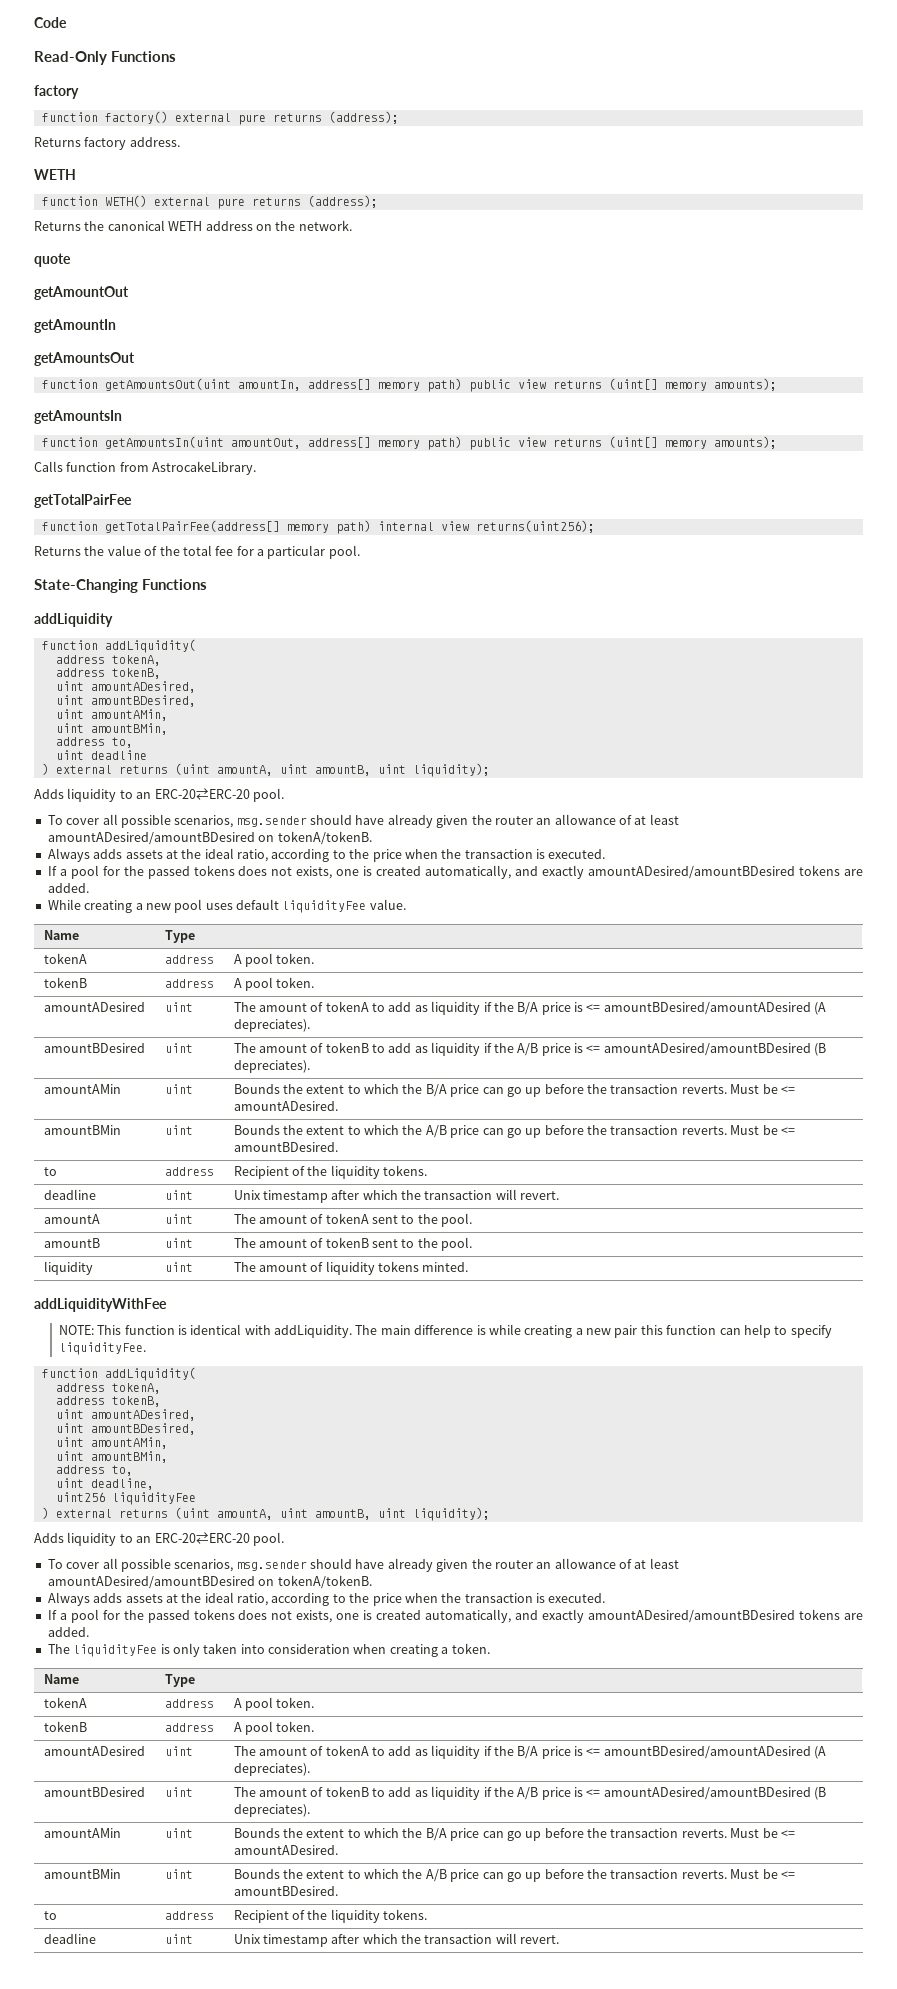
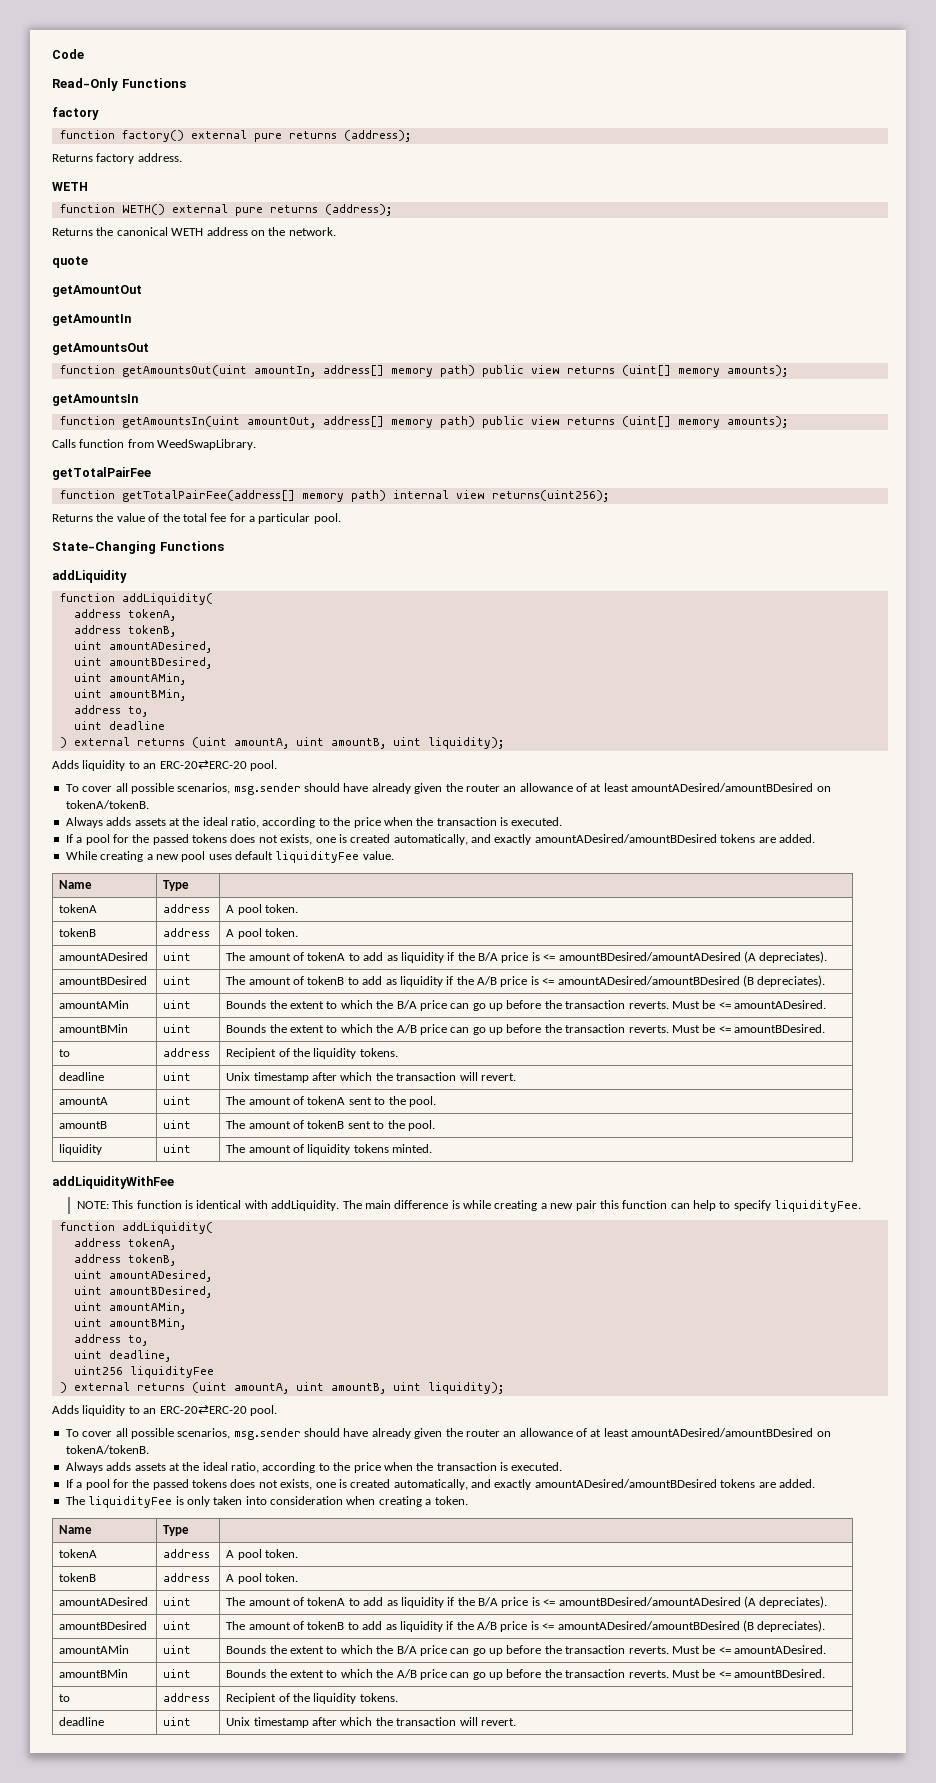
- Calls function from AstrocakeLibrary.
+ Calls function from WeedSwapLibrary.

